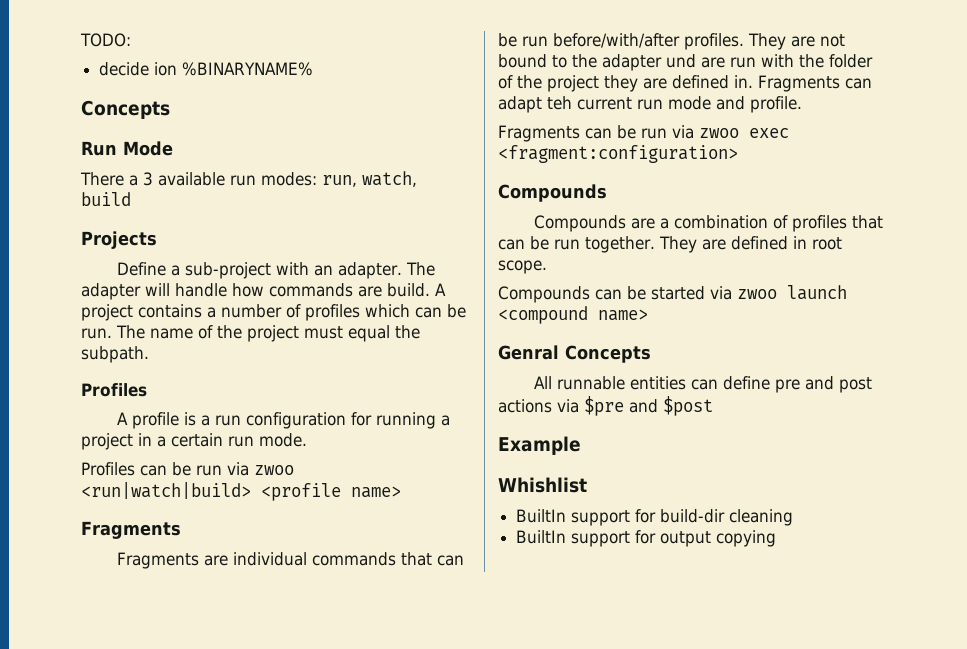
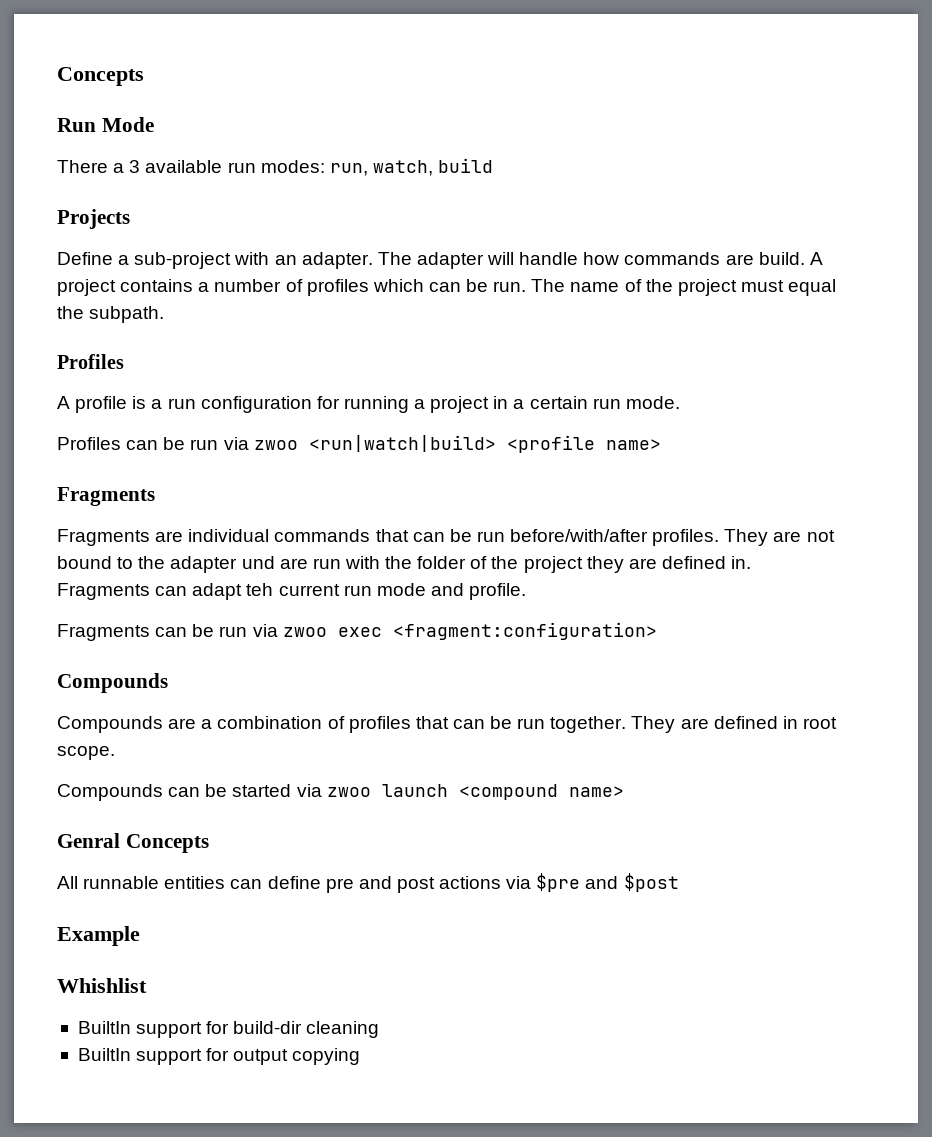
- TODO:
- decide ion %BINARYNAME%

